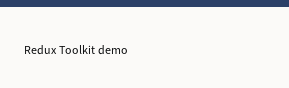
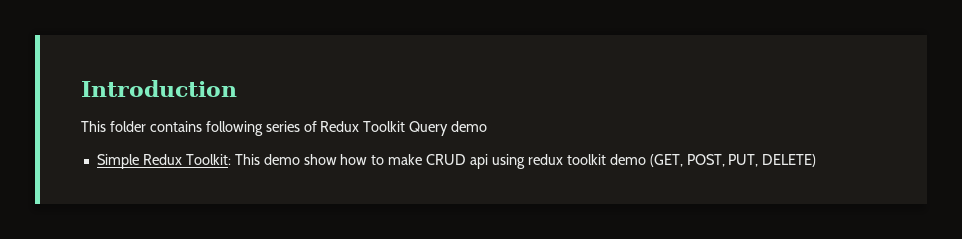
- Redux Toolkit demo
+ Introduction
+ This folder contains following series of Redux Toolkit Query demo
+ Simple Redux Toolkit: This demo show how to make CRUD api using redux toolkit demo (GET, POST, PUT, DELETE)

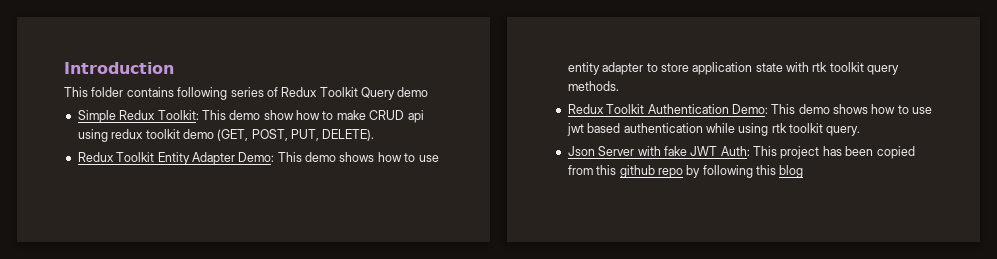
- Simple Redux Toolkit: This demo show how to make CRUD api using redux toolkit demo (GET, POST, PUT, DELETE)
+ Simple Redux Toolkit: This demo show how to make CRUD api using redux toolkit demo (GET, POST, PUT, DELETE).
+ Redux Toolkit Entity Adapter Demo: This demo shows how to use entity adapter to store application state with rtk toolkit query methods.
+ Redux Toolkit Authentication Demo: This demo shows how to use jwt based authentication while using rtk toolkit query.
+ Json Server with fake JWT Auth: This project has been copied from this github repo by following this blog

